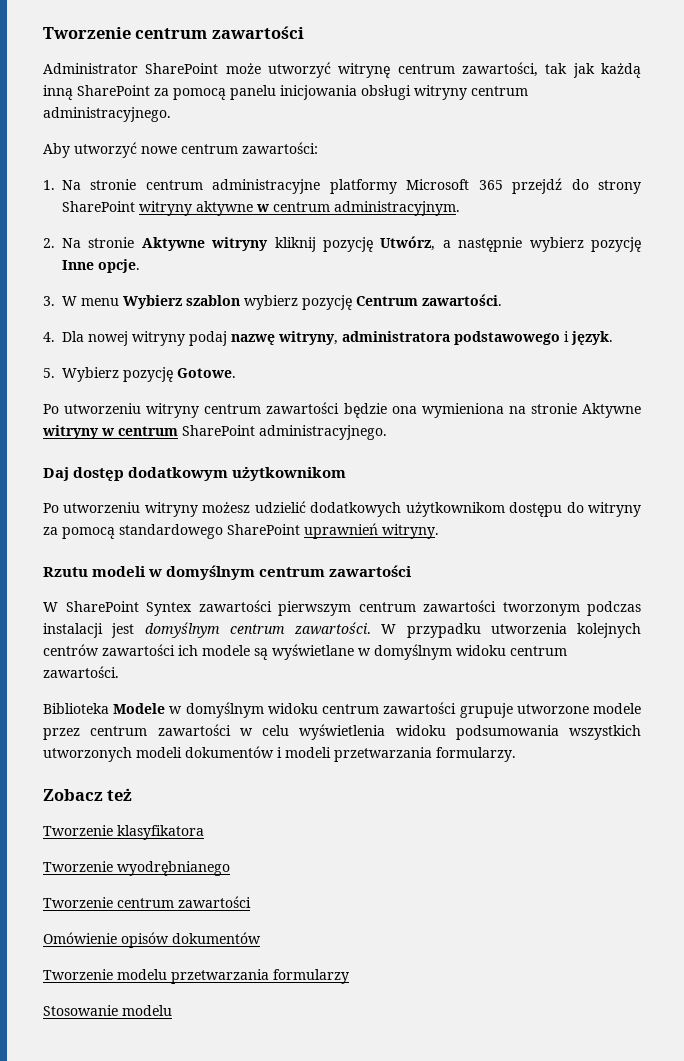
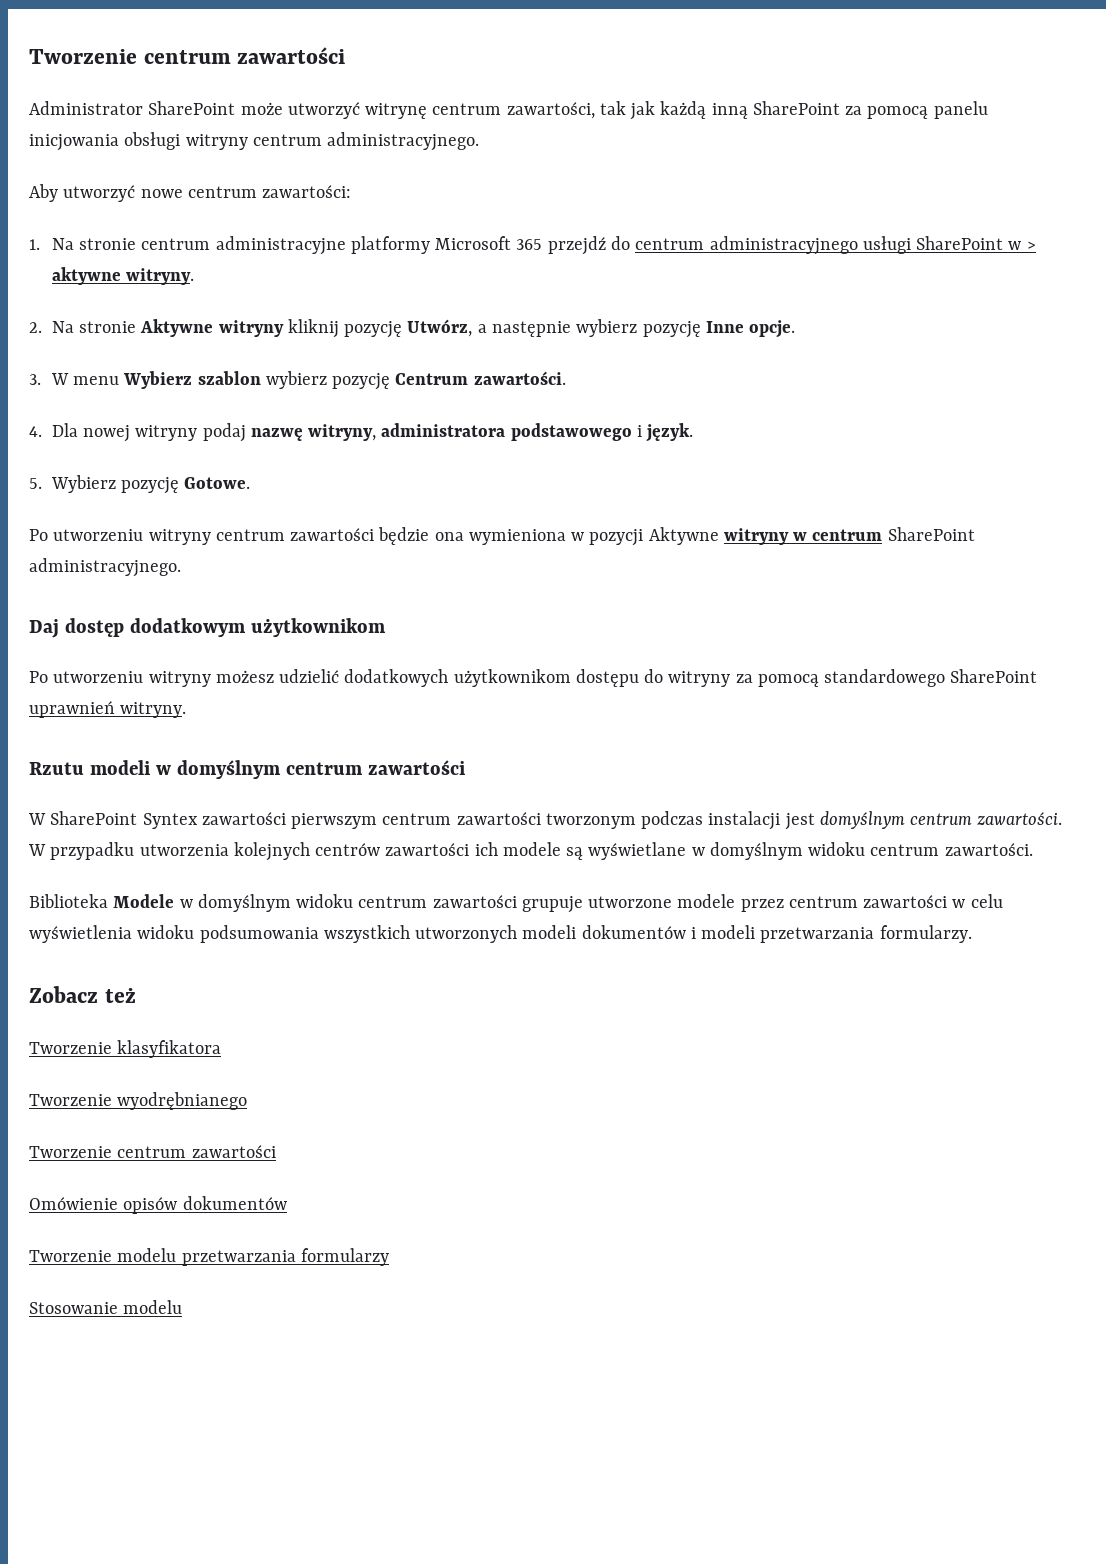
- 1. Na stronie centrum administracyjne platformy Microsoft 365 przejdź do strony SharePoint witryny aktywne w centrum administracyjnym.
+ 1. Na stronie centrum administracyjne platformy Microsoft 365 przejdź do centrum administracyjnego usługi SharePoint w > aktywne witryny.
- Po utworzeniu witryny centrum zawartości będzie ona wymieniona na stronie Aktywne witryny w centrum SharePoint administracyjnego.
+ Po utworzeniu witryny centrum zawartości będzie ona wymieniona w pozycji Aktywne witryny w centrum SharePoint administracyjnego.

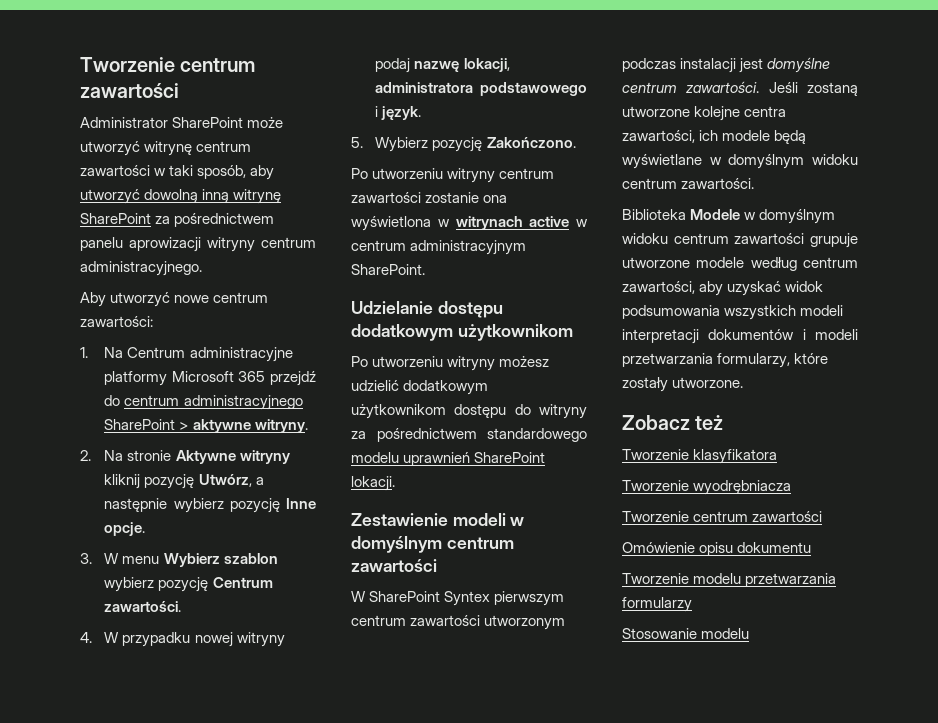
- Administrator SharePoint może utworzyć witrynę centrum zawartości, tak jak każdą inną SharePoint za pomocą panelu inicjowania obsługi witryny centrum administracyjnego.
+ Administrator SharePoint może utworzyć witrynę centrum zawartości w taki sposób, aby utworzyć dowolną inną witrynę SharePoint za pośrednictwem panelu aprowizacji witryny centrum administracyjnego.
- 1. Na stronie centrum administracyjne platformy Microsoft 365 przejdź do centrum administracyjnego usługi SharePoint w > aktywne witryny.
+ 1. Na Centrum administracyjne platformy Microsoft 365 przejdź do centrum administracyjnego SharePoint > aktywne witryny.
- 4. Dla nowej witryny podaj nazwę witryny, administratora podstawowego i język.
+ 4. W przypadku nowej witryny podaj nazwę lokacji, administratora podstawowego i język.
- 5. Wybierz pozycję Gotowe.
+ 5. Wybierz pozycję Zakończono.
- Po utworzeniu witryny centrum zawartości będzie ona wymieniona w pozycji Aktywne witryny w centrum SharePoint administracyjnego.
- Daj dostęp dodatkowym użytkownikom
+ Po utworzeniu witryny centrum zawartości zostanie ona wyświetlona w witrynach active w centrum administracyjnym SharePoint.
+ Udzielanie dostępu dodatkowym użytkownikom
- Po utworzeniu witryny możesz udzielić dodatkowych użytkownikom dostępu do witryny za pomocą standardowego SharePoint uprawnień witryny.
- Rzutu modeli w domyślnym centrum zawartości
+ Po utworzeniu witryny możesz udzielić dodatkowym użytkownikom dostępu do witryny za pośrednictwem standardowego modelu uprawnień SharePoint lokacji.
+ Zestawienie modeli w domyślnym centrum zawartości
- W SharePoint Syntex zawartości pierwszym centrum zawartości tworzonym podczas instalacji jest domyślnym centrum zawartości. W przypadku utworzenia kolejnych centrów zawartości ich modele są wyświetlane w domyślnym widoku centrum zawartości.
+ W SharePoint Syntex pierwszym centrum zawartości utworzonym podczas instalacji jest domyślne centrum zawartości. Jeśli zostaną utworzone kolejne centra zawartości, ich modele będą wyświetlane w domyślnym widoku centrum zawartości.
- Biblioteka Modele w domyślnym widoku centrum zawartości grupuje utworzone modele przez centrum zawartości w celu wyświetlenia widoku podsumowania wszystkich utworzonych modeli dokumentów i modeli przetwarzania formularzy.
+ Biblioteka Modele w domyślnym widoku centrum zawartości grupuje utworzone modele według centrum zawartości, aby uzyskać widok podsumowania wszystkich modeli interpretacji dokumentów i modeli przetwarzania formularzy, które zostały utworzone.
- Tworzenie wyodrębnianego
+ Tworzenie wyodrębniacza
- Omówienie opisów dokumentów
+ Omówienie opisu dokumentu

